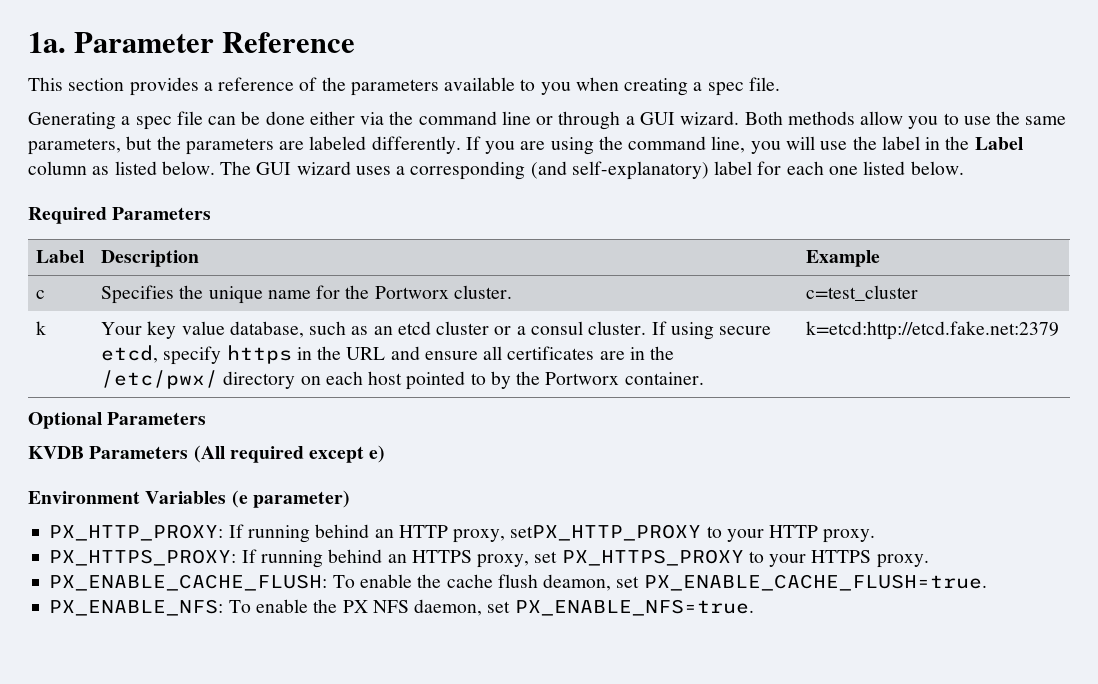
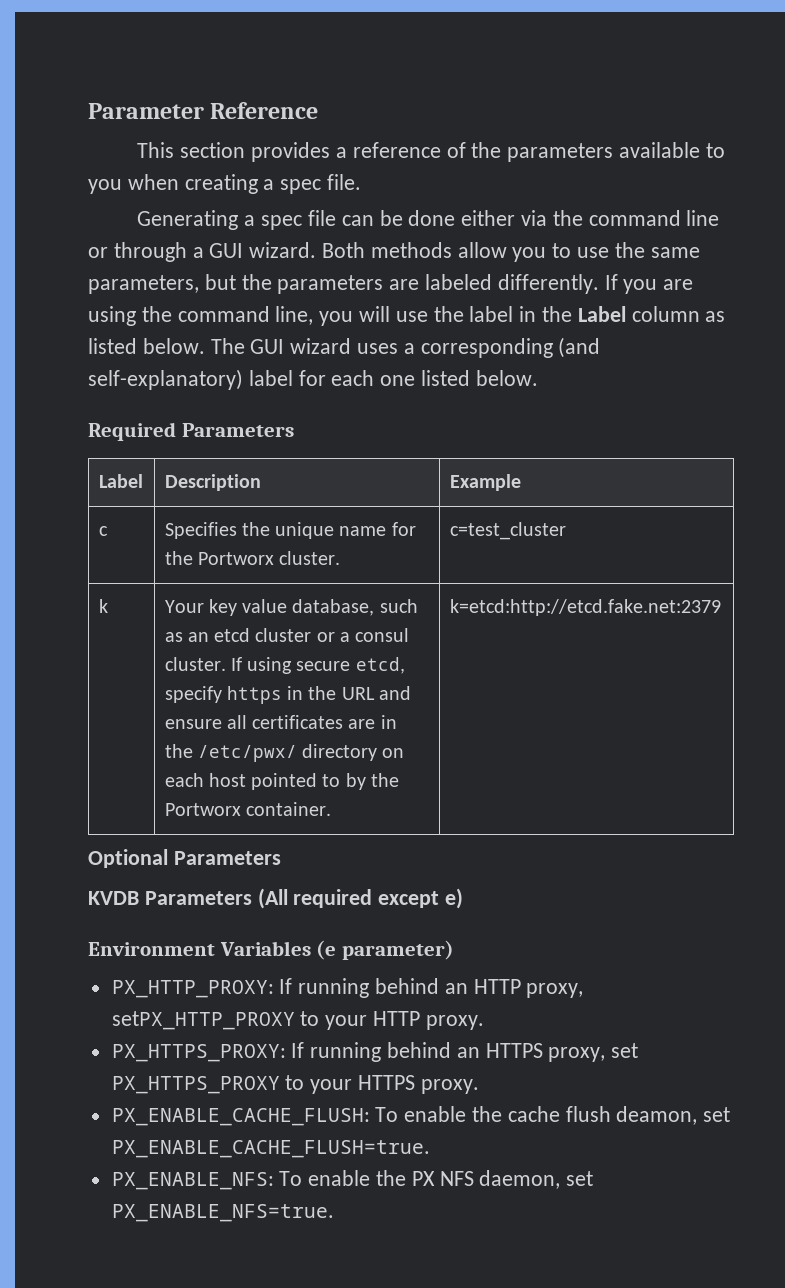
- 1a.

